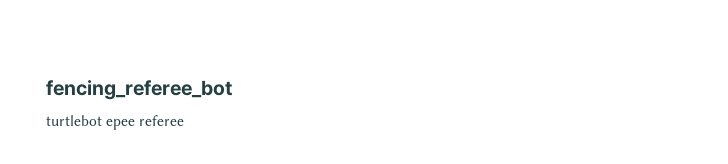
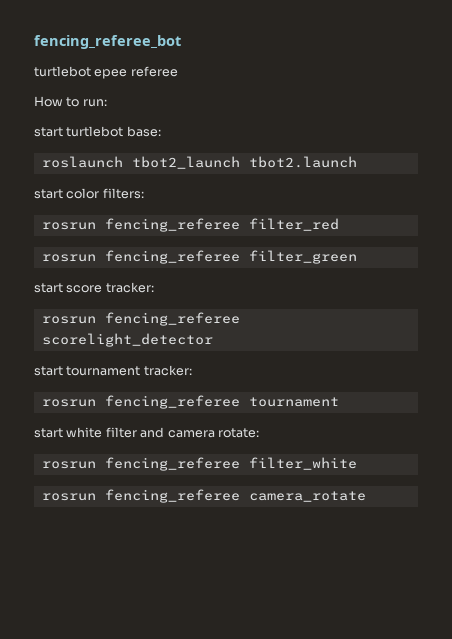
+ How to run:
+ start turtlebot base:
+ roslaunch tbot2_launch tbot2.launch
+ start color filters:
+ rosrun fencing_referee filter_red
+ rosrun fencing_referee filter_green
+ start score tracker:
+ rosrun fencing_referee scorelight_detector
+ start tournament tracker:
+ rosrun fencing_referee tournament
+ start white filter and camera rotate:
+ rosrun fencing_referee filter_white
+ rosrun fencing_referee camera_rotate

